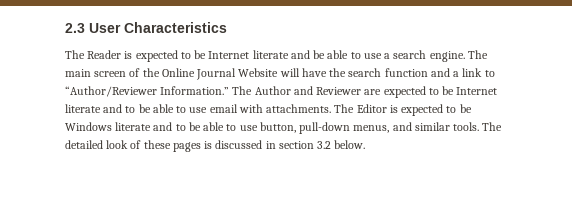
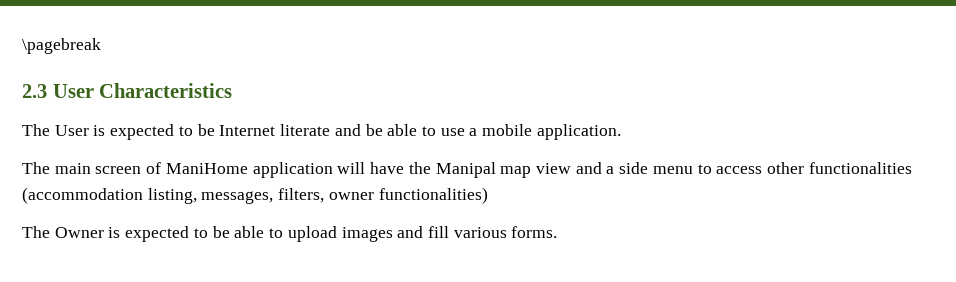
+ \pagebreak
- The Reader is expected to be Internet literate and be able to use a search engine. The main screen of the Online Journal Website will have the search function and a link to “Author/Reviewer Information.” The Author and Reviewer are expected to be Internet literate and to be able to use email with attachments. The Editor is expected to be Windows literate and to be able to use button, pull-down menus, and similar tools. The detailed look of these pages is discussed in section 3.2 below.
+ The User is expected to be Internet literate and be able to use a mobile application.
+ The main screen of ManiHome application will have the Manipal map view and a side menu to access other functionalities (accommodation listing, messages, filters, owner functionalities)
+ The Owner is expected to be able to upload images and fill various forms.

